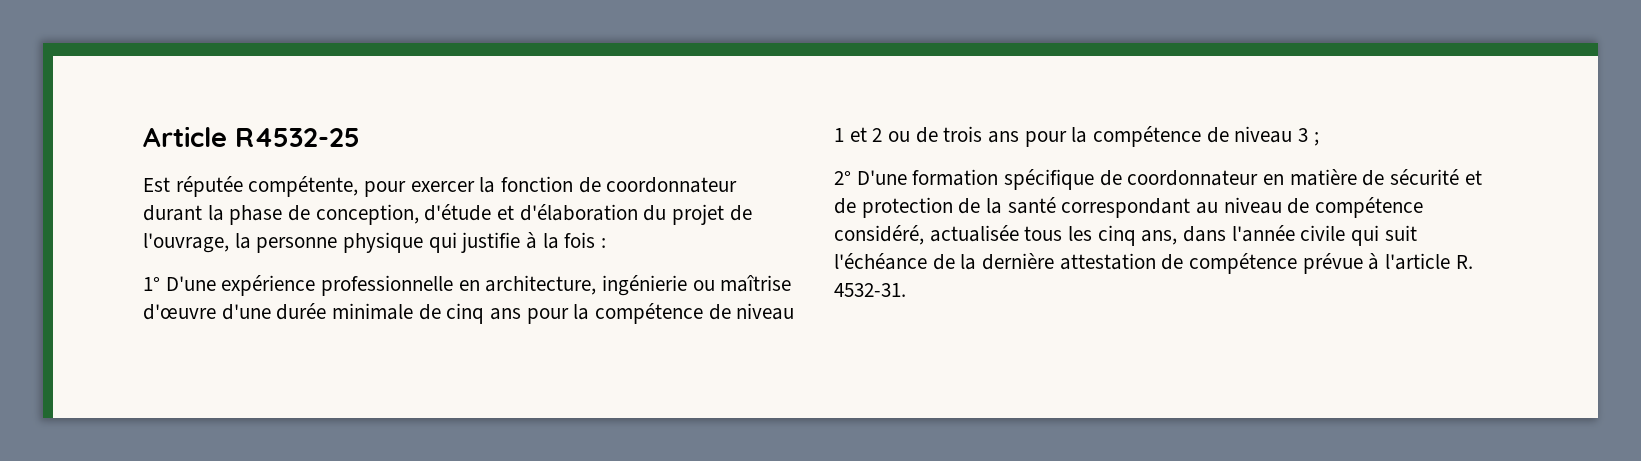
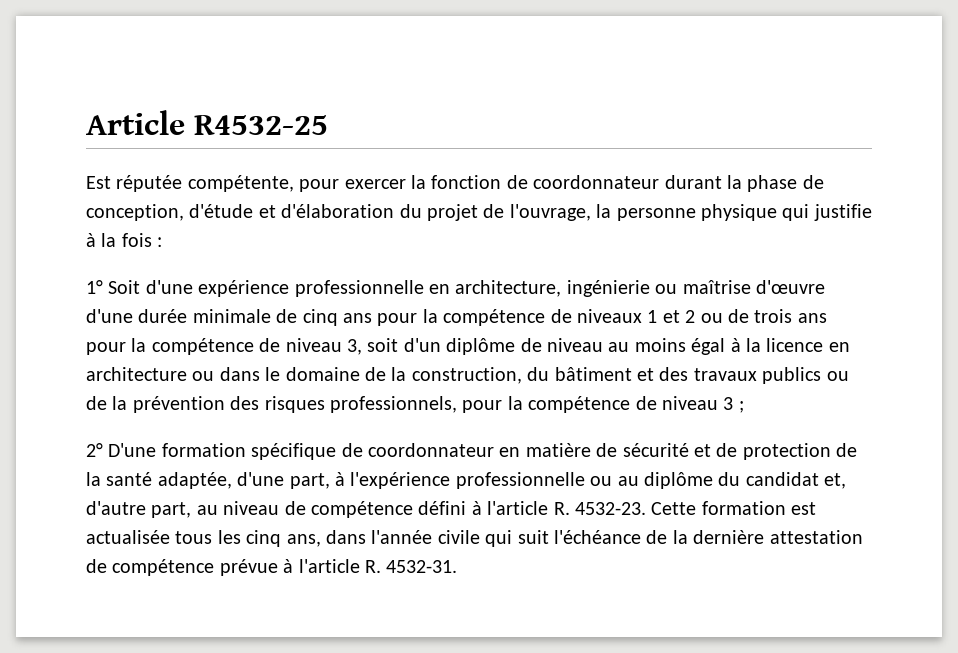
- 1° D'une expérience professionnelle en architecture, ingénierie ou maîtrise d'œuvre d'une durée minimale de cinq ans pour la compétence de niveau 1 et 2 ou de trois ans pour la compétence de niveau 3 ;
+ 1° Soit d'une expérience professionnelle en architecture, ingénierie ou maîtrise d'œuvre d'une durée minimale de cinq ans pour la compétence de niveaux 1 et 2 ou de trois ans pour la compétence de niveau 3, soit d'un diplôme de niveau au moins égal à la licence en architecture ou dans le domaine de la construction, du bâtiment et des travaux publics ou de la prévention des risques professionnels, pour la compétence de niveau 3 ;
- 2° D'une formation spécifique de coordonnateur en matière de sécurité et de protection de la santé correspondant au niveau de compétence considéré, actualisée tous les cinq ans, dans l'année civile qui suit l'échéance de la dernière attestation de compétence prévue à l'article R. 4532-31.
+ 2° D'une formation spécifique de coordonnateur en matière de sécurité et de protection de la santé adaptée, d'une part, à l'expérience professionnelle ou au diplôme du candidat et, d'autre part, au niveau de compétence défini à l'article R. 4532-23. Cette formation est actualisée tous les cinq ans, dans l'année civile qui suit l'échéance de la dernière attestation de compétence prévue à l'article R. 4532-31.

